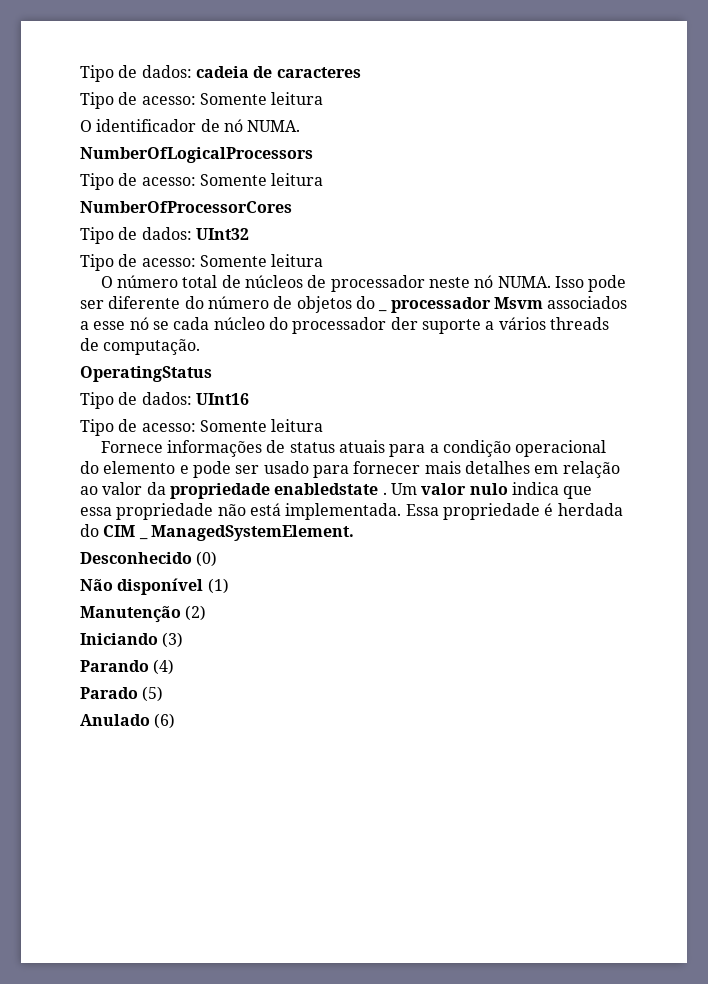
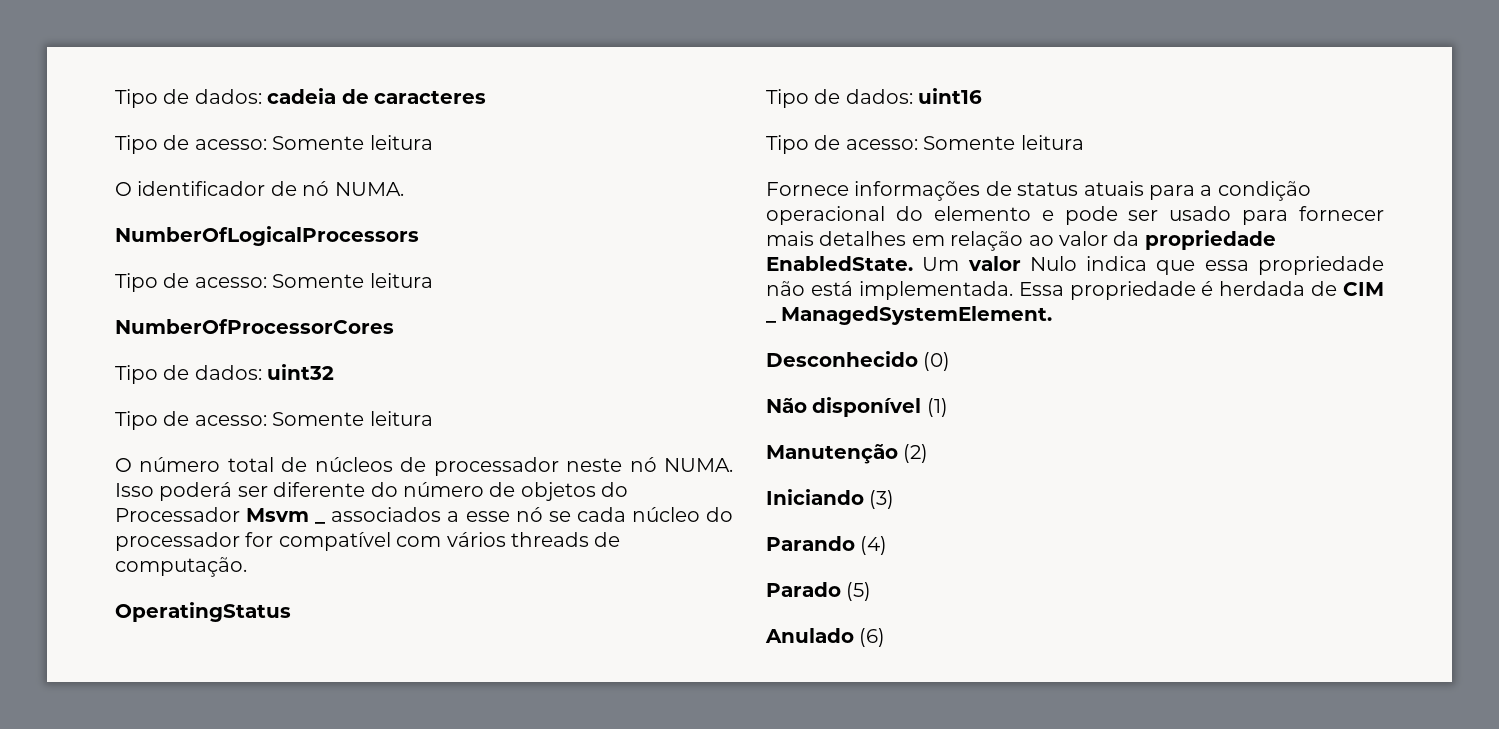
- Tipo de dados: UInt32
+ Tipo de dados: uint32
- Isso pode ser diferente do número de objetos do _ processador Msvm associados a esse nó se cada núcleo do processador der suporte a vários threads de computação.
+ Isso poderá ser diferente do número de objetos do Processador Msvm _ associados a esse nó se cada núcleo do processador for compatível com vários threads de computação.
- Tipo de dados: UInt16
+ Tipo de dados: uint16
- Fornece informações de status atuais para a condição operacional do elemento e pode ser usado para fornecer mais detalhes em relação ao valor da propriedade enabledstate .
+ Fornece informações de status atuais para a condição operacional do elemento e pode ser usado para fornecer mais detalhes em relação ao valor da propriedade EnabledState.
- Um valor nulo indica que essa propriedade não está implementada.
+ Um valor Nulo indica que essa propriedade não está implementada.
- Essa propriedade é herdada do CIM _ ManagedSystemElement.
+ Essa propriedade é herdada de CIM _ ManagedSystemElement.

